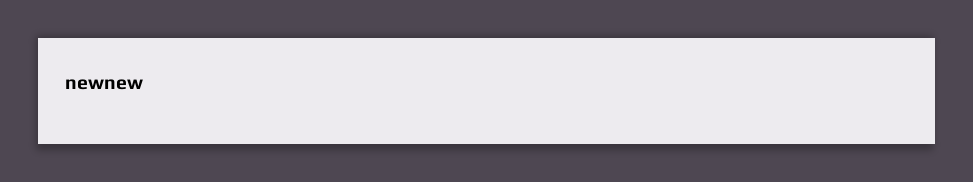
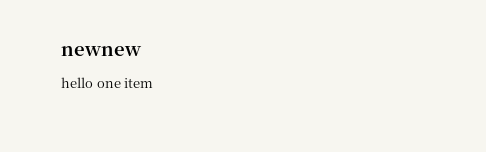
+ hello one item

